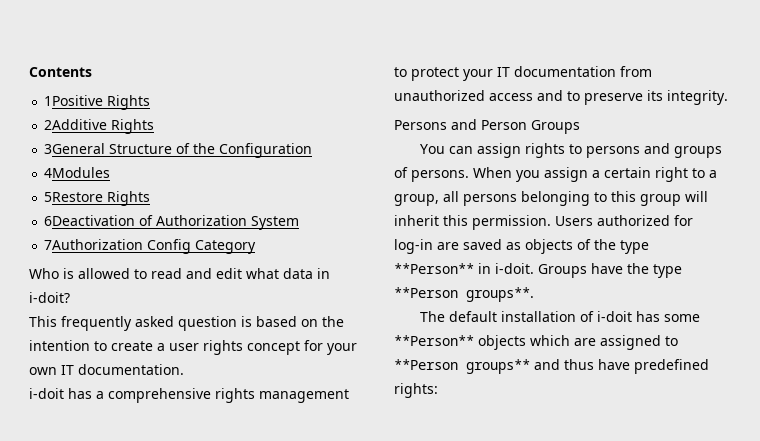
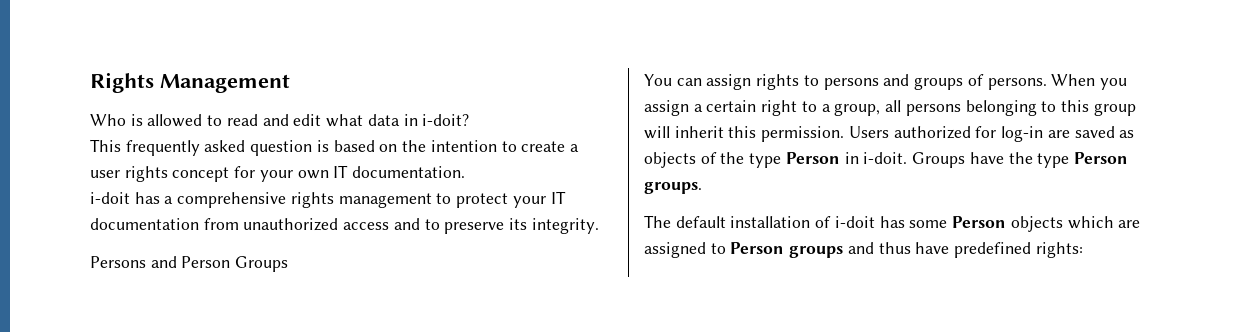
- Contents
- 1Positive Rights
- 2Additive Rights
- 3General Structure of the Configuration
- 4Modules
- 5Restore Rights
- 6Deactivation of Authorization System
- 7Authorization Config Category
+ Rights Management
- Users authorized for log-in are saved as objects of the type **Person** in i-doit.
+ Users authorized for log-in are saved as objects of the type Person in i-doit.
- Groups have the type **Person groups**.
+ Groups have the type Person groups.
- The default installation of i-doit has some **Person** objects which are assigned to **Person groups** and thus have predefined rights:
+ The default installation of i-doit has some Person objects which are assigned to Person groups and thus have predefined rights:

